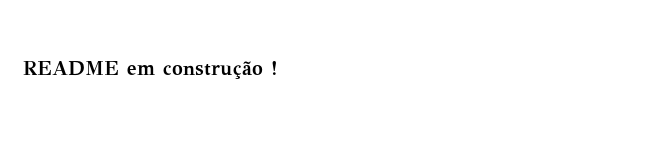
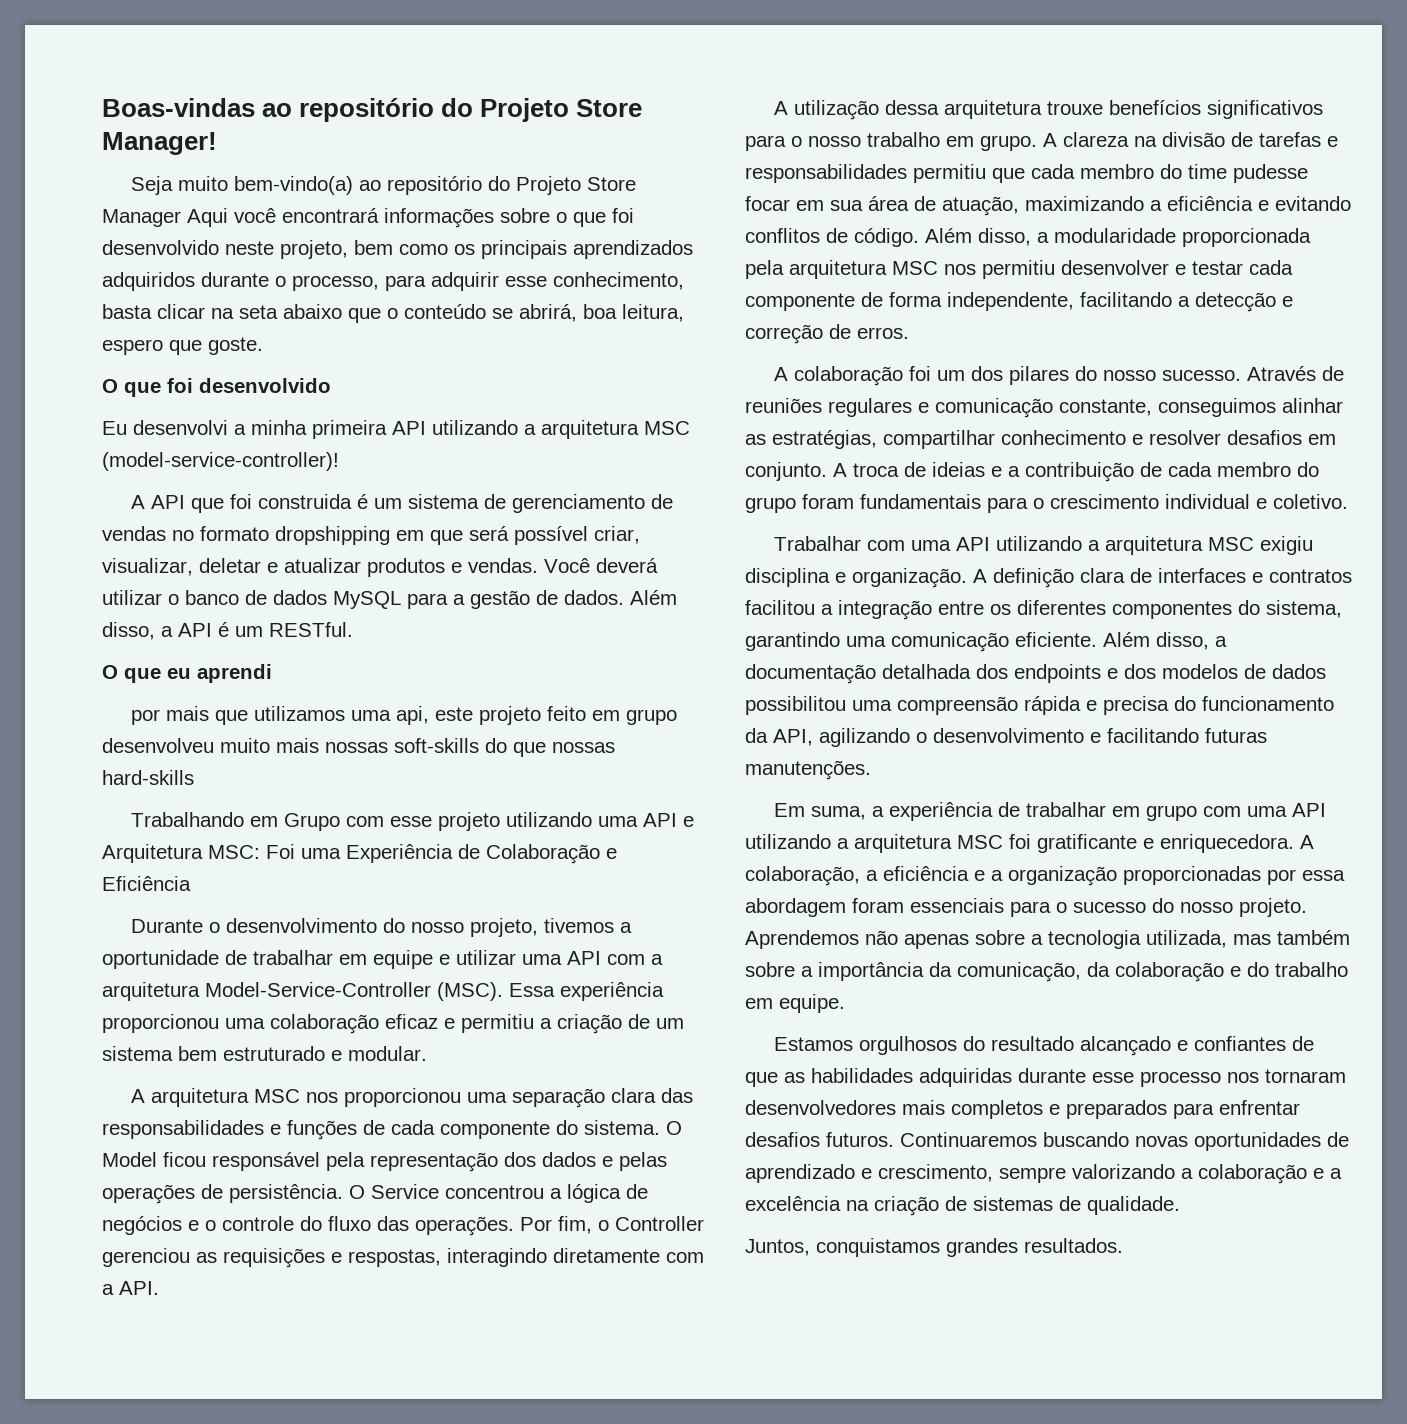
- README em construção !
+ Boas-vindas ao repositório do Projeto Store Manager!
+ Seja muito bem-vindo(a) ao repositório do Projeto Store Manager Aqui você encontrará informações sobre o que foi desenvolvido neste projeto, bem como os principais aprendizados adquiridos durante o processo, para adquirir esse conhecimento, basta clicar na seta abaixo que o conteúdo se abrirá, boa leitura, espero que goste.
+ O que foi desenvolvido
+ Eu desenvolvi a minha primeira API utilizando a arquitetura MSC (model-service-controller)!
+ A API que foi construida é um sistema de gerenciamento de vendas no formato dropshipping em que será possível criar, visualizar, deletar e atualizar produtos e vendas. Você deverá utilizar o banco de dados MySQL para a gestão de dados. Além disso, a API é um RESTful.
+ O que eu aprendi
+ por mais que utilizamos uma api, este projeto feito em grupo desenvolveu muito mais nossas soft-skills do que nossas hard-skills
+ Trabalhando em Grupo com esse projeto utilizando uma API e Arquitetura MSC: Foi uma Experiência de Colaboração e Eficiência
+ Durante o desenvolvimento do nosso projeto, tivemos a oportunidade de trabalhar em equipe e utilizar uma API com a arquitetura Model-Service-Controller (MSC). Essa experiência proporcionou uma colaboração eficaz e permitiu a criação de um sistema bem estruturado e modular.
+ A arquitetura MSC nos proporcionou uma separação clara das responsabilidades e funções de cada componente do sistema. O Model ficou responsável pela representação dos dados e pelas operações de persistência. O Service concentrou a lógica de negócios e o controle do fluxo das operações. Por fim, o Controller gerenciou as requisições e respostas, interagindo diretamente com a API.
+ A utilização dessa arquitetura trouxe benefícios significativos para o nosso trabalho em grupo. A clareza na divisão de tarefas e responsabilidades permitiu que cada membro do time pudesse focar em sua área de atuação, maximizando a eficiência e evitando conflitos de código. Além disso, a modularidade proporcionada pela arquitetura MSC nos permitiu desenvolver e testar cada componente de forma independente, facilitando a detecção e correção de erros.
+ A colaboração foi um dos pilares do nosso sucesso. Através de reuniões regulares e comunicação constante, conseguimos alinhar as estratégias, compartilhar conhecimento e resolver desafios em conjunto. A troca de ideias e a contribuição de cada membro do grupo foram fundamentais para o crescimento individual e coletivo.
+ Trabalhar com uma API utilizando a arquitetura MSC exigiu disciplina e organização. A definição clara de interfaces e contratos facilitou a integração entre os diferentes componentes do sistema, garantindo uma comunicação eficiente. Além disso, a documentação detalhada dos endpoints e dos modelos de dados possibilitou uma compreensão rápida e precisa do funcionamento da API, agilizando o desenvolvimento e facilitando futuras manutenções.
+ Em suma, a experiência de trabalhar em grupo com uma API utilizando a arquitetura MSC foi gratificante e enriquecedora. A colaboração, a eficiência e a organização proporcionadas por essa abordagem foram essenciais para o sucesso do nosso projeto. Aprendemos não apenas sobre a tecnologia utilizada, mas também sobre a importância da comunicação, da colaboração e do trabalho em equipe.
+ Estamos orgulhosos do resultado alcançado e confiantes de que as habilidades adquiridas durante esse processo nos tornaram desenvolvedores mais completos e preparados para enfrentar desafios futuros. Continuaremos buscando novas oportunidades de aprendizado e crescimento, sempre valorizando a colaboração e a excelência na criação de sistemas de qualidade.
+ Juntos, conquistamos grandes resultados.

